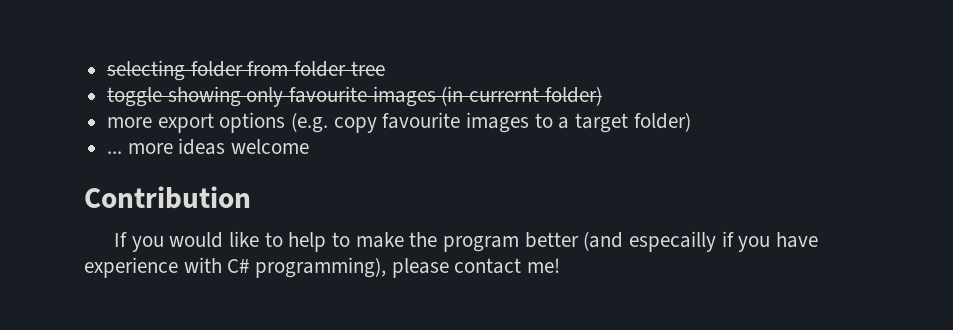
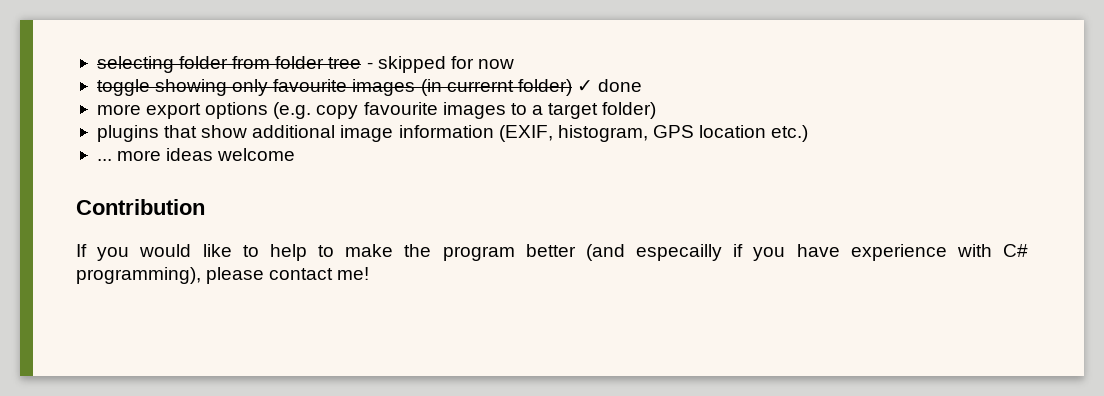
- selecting folder from folder tree
+ selecting folder from folder tree - skipped for now
- toggle showing only favourite images (in currernt folder)
+ toggle showing only favourite images (in currernt folder) ✓ done
+ plugins that show additional image information (EXIF, histogram, GPS location etc.)

